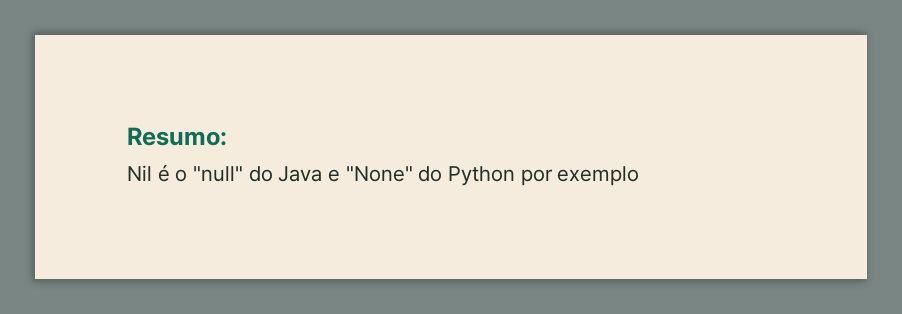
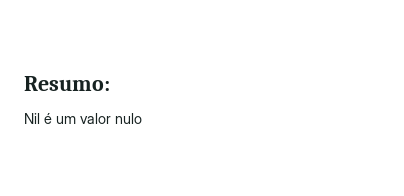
- Nil é o "null" do Java e "None" do Python por exemplo
+ Nil é um valor nulo

